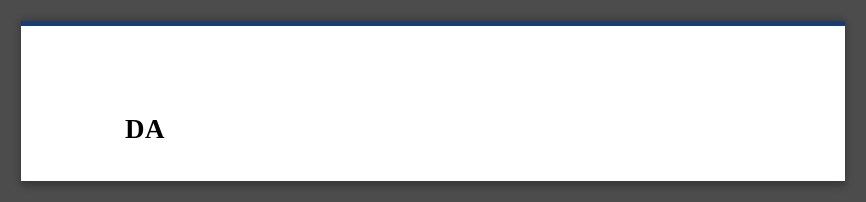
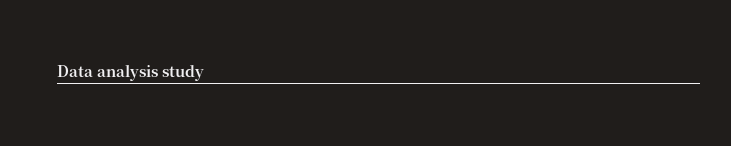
- DA
+ Data analysis study

